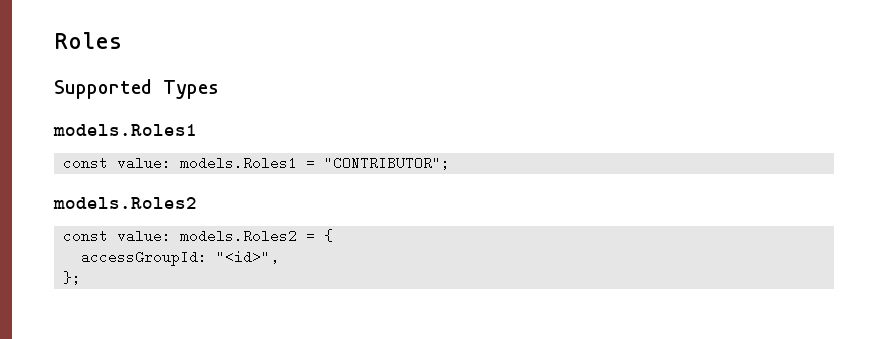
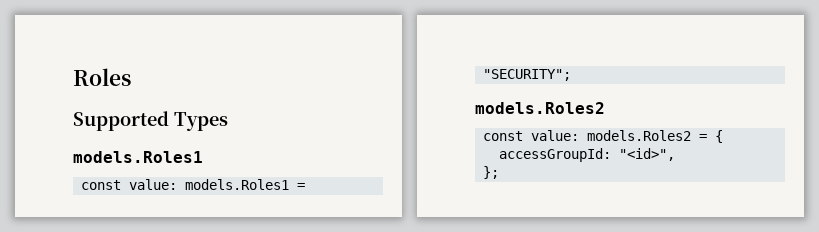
- const value: models.Roles1 = "CONTRIBUTOR";
+ const value: models.Roles1 = "SECURITY";

